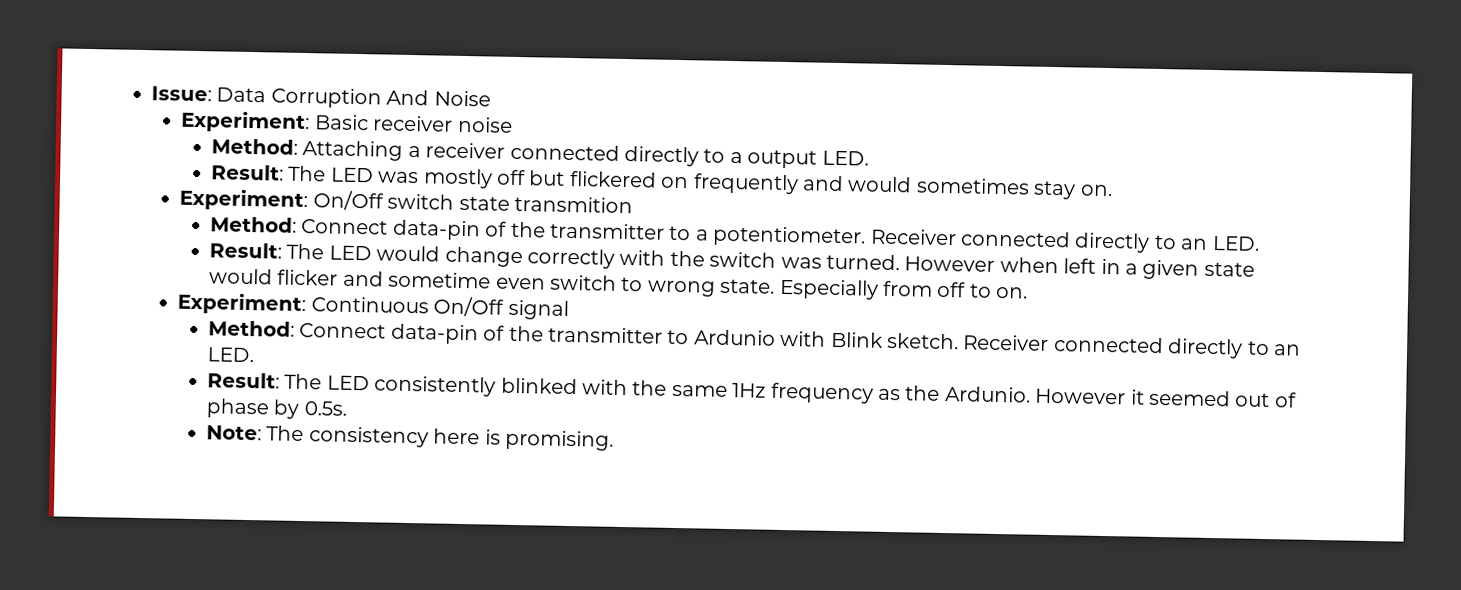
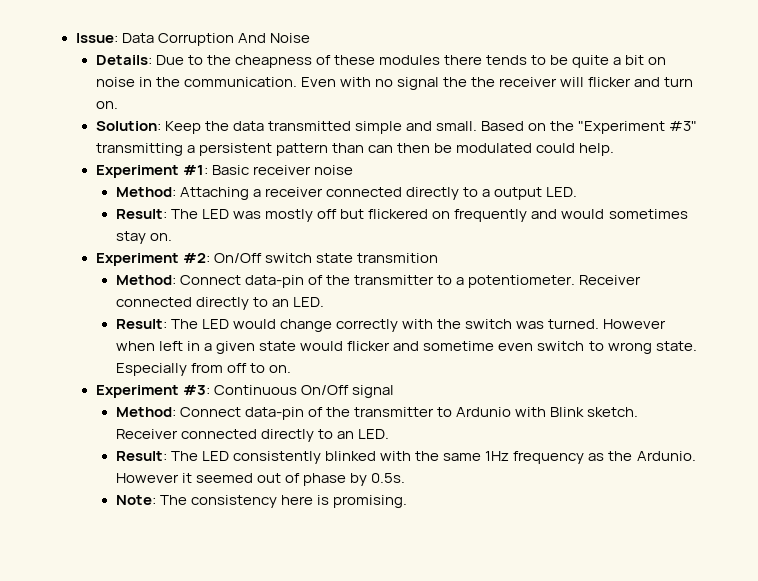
- Experiment: Basic receiver noise
+ Details: Due to the cheapness of these modules there tends to be quite a bit on noise in the communication. Even with no signal the the receiver will flicker and turn on.
+ Solution: Keep the data transmitted simple and small. Based on the "Experiment #3" transmitting a persistent pattern than can then be modulated could help.
+ Experiment #1: Basic receiver noise
- Experiment: On/Off switch state transmition
+ Experiment #2: On/Off switch state transmition
- Experiment: Continuous On/Off signal
+ Experiment #3: Continuous On/Off signal

